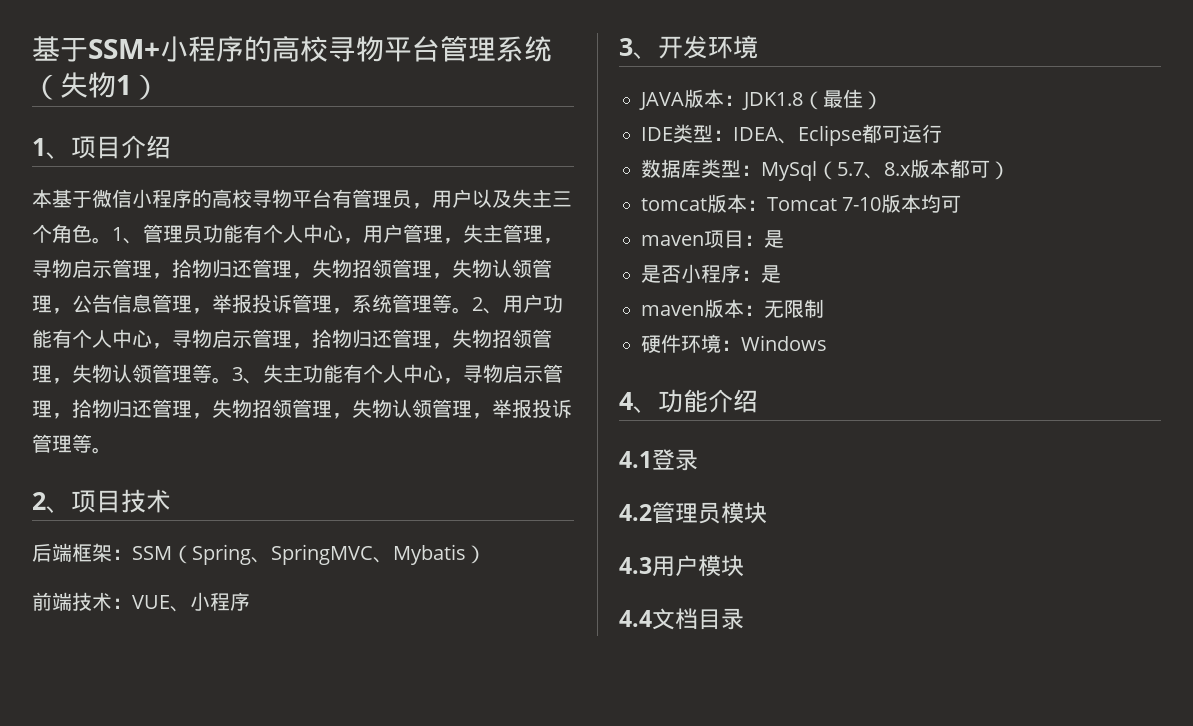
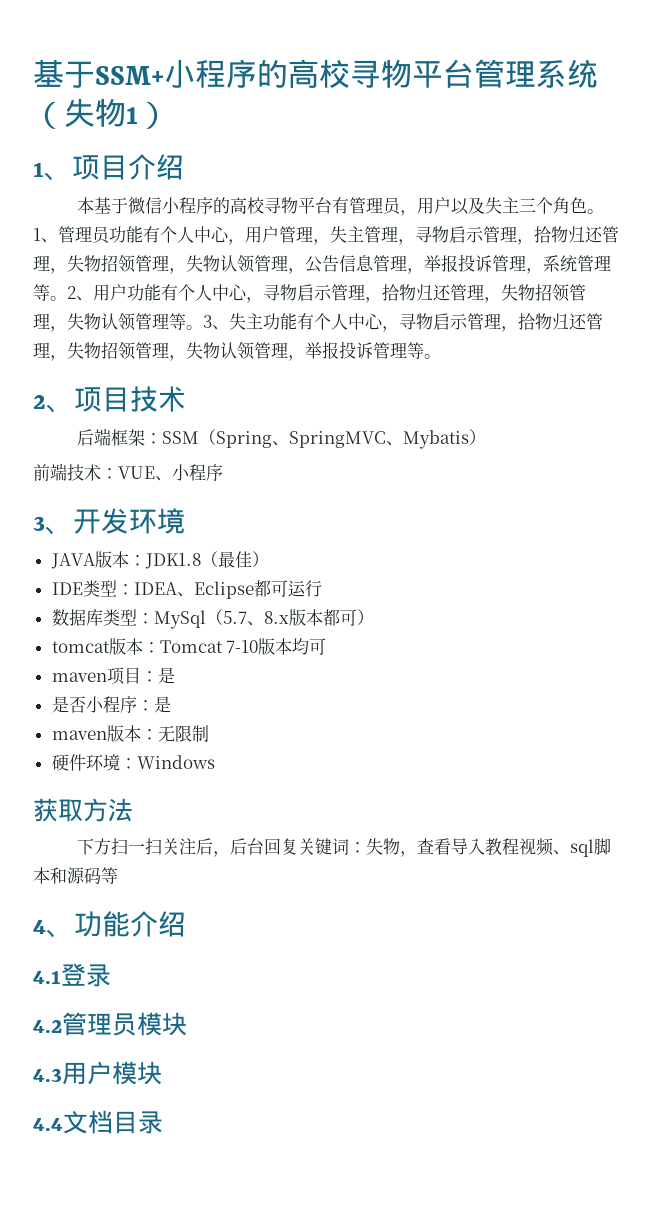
+ 获取方法
+ 下方扫一扫关注后，后台回复关键词：失物，查看导入教程视频、sql脚本和源码等

